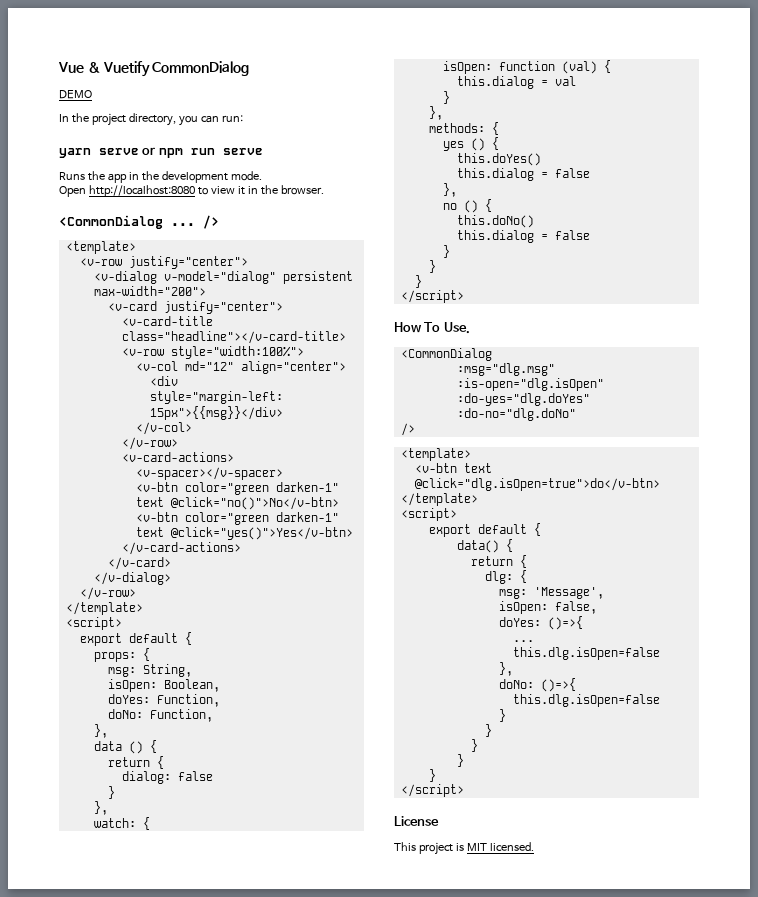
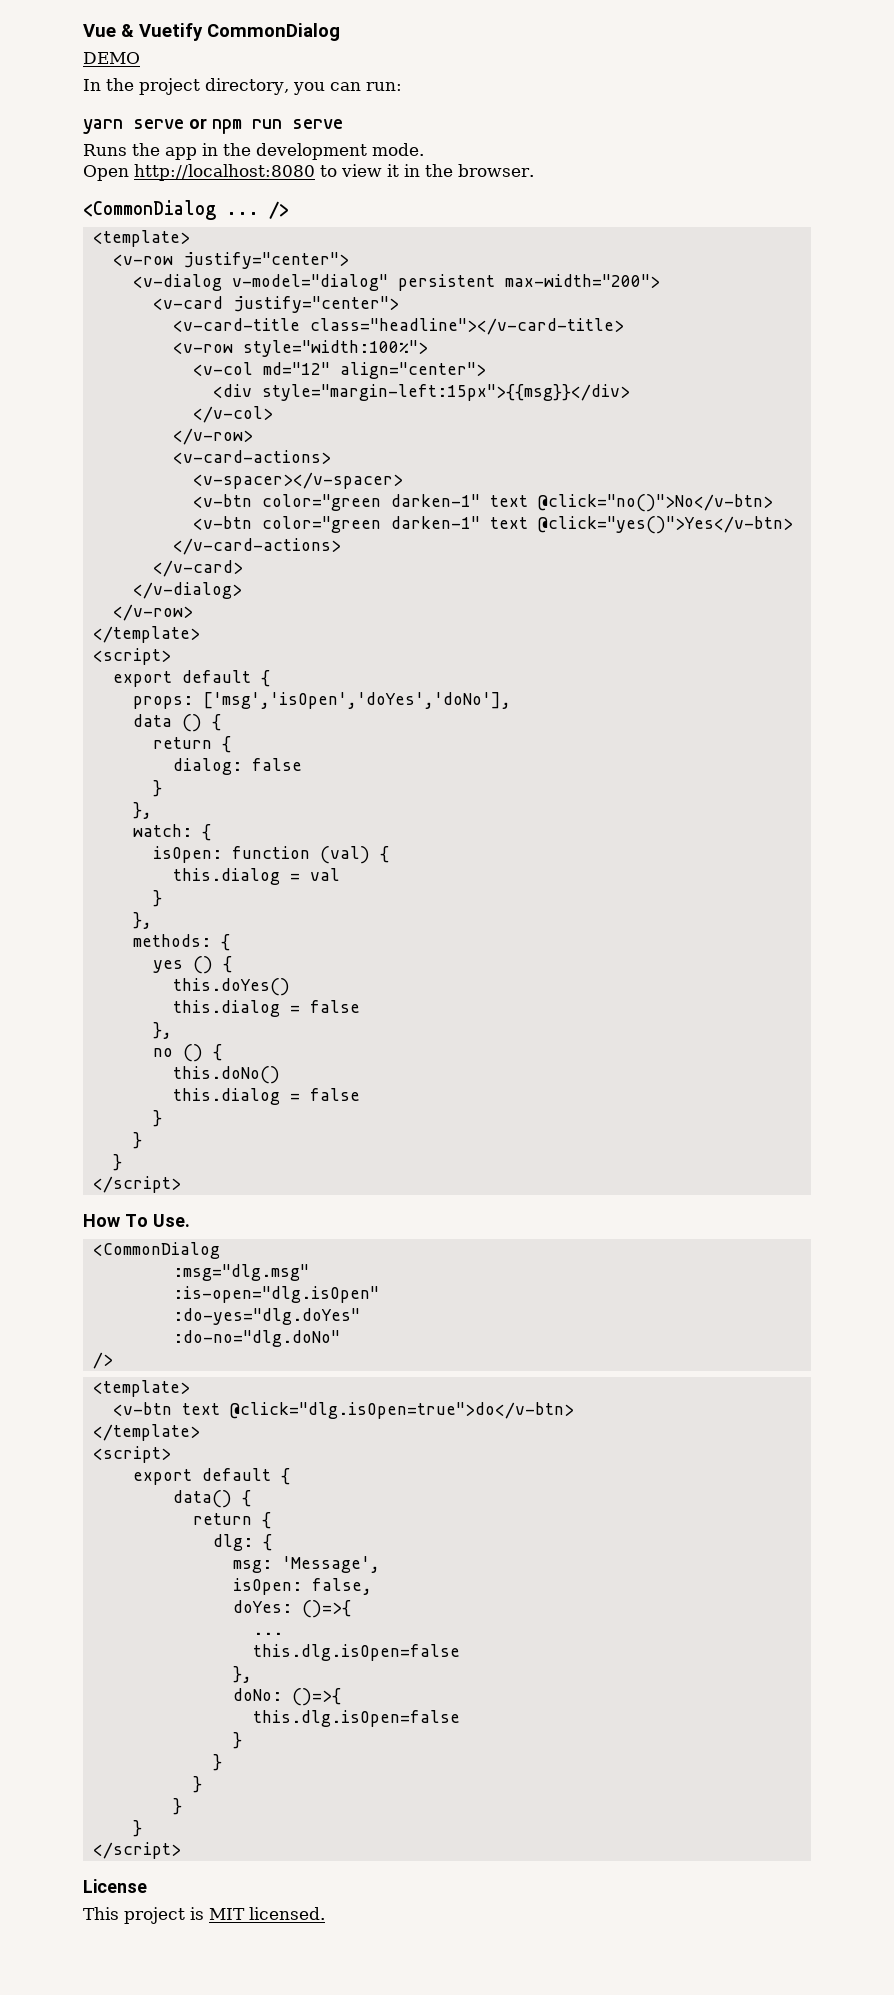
- props: {
- msg: String,
- isOpen: Boolean,
- doYes: Function,
- doNo: Function,
- },
+ props: ['msg','isOpen','doYes','doNo'],

